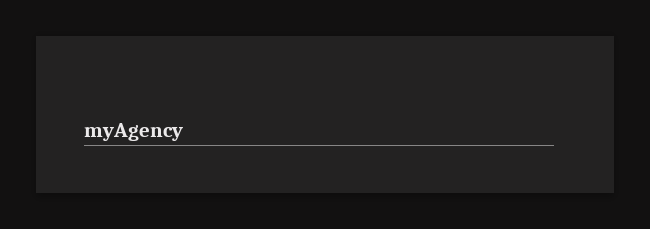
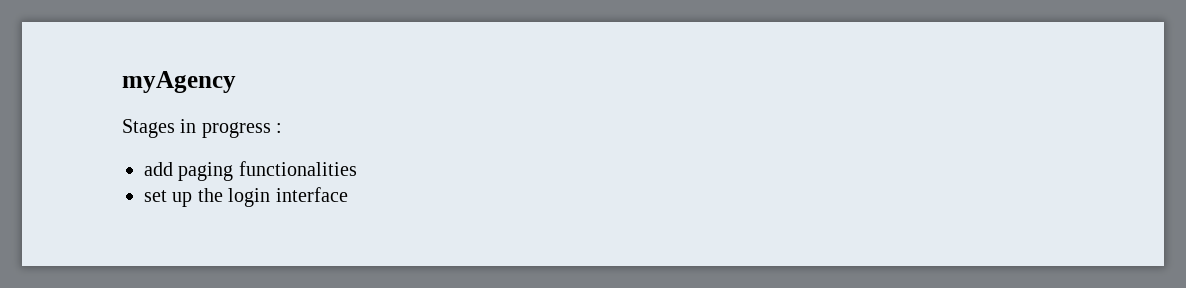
+ Stages in progress :
+ add paging functionalities
+ set up the login interface

